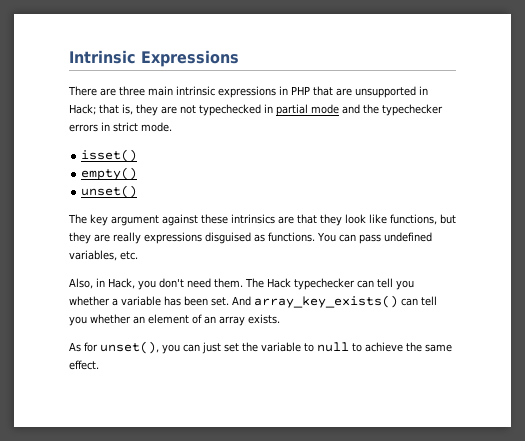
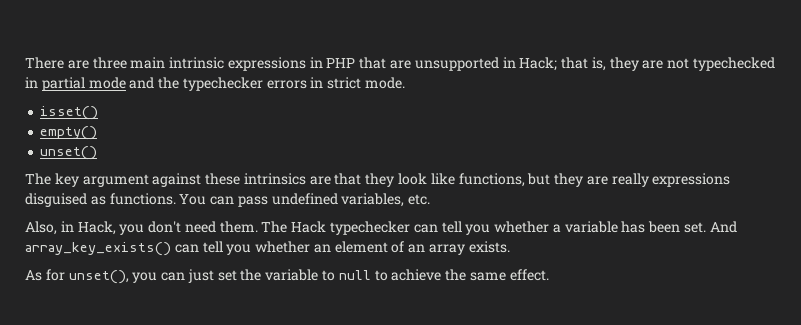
- Intrinsic Expressions

